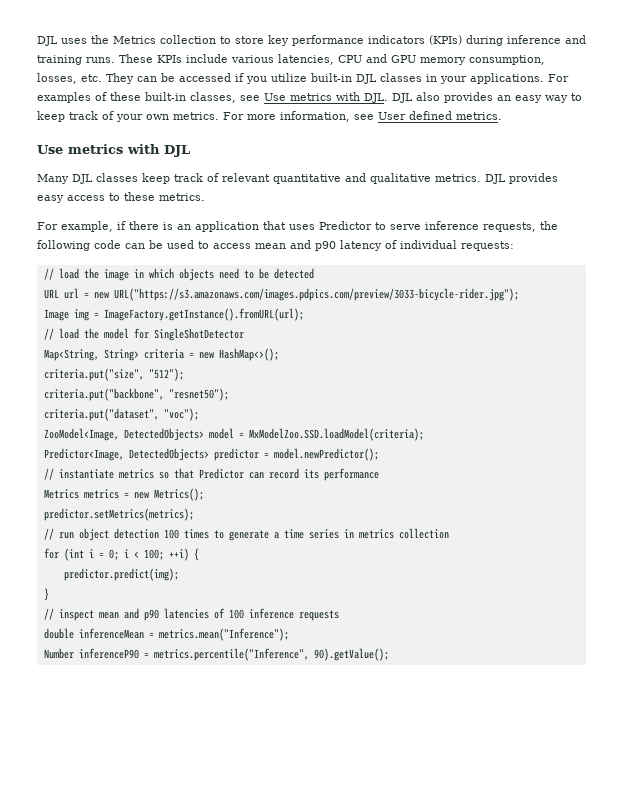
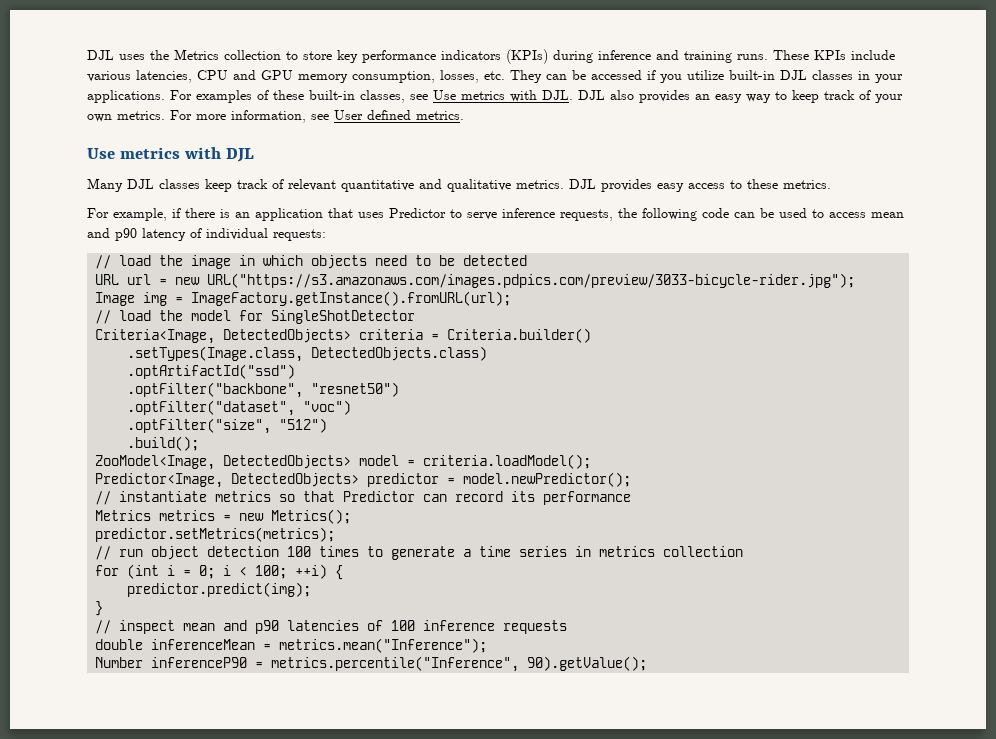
- Map<String, String> criteria = new HashMap<>();
- criteria.put("size", "512");
- criteria.put("backbone", "resnet50");
- criteria.put("dataset", "voc");
+ Criteria<Image, DetectedObjects> criteria = Criteria.builder()
+ .setTypes(Image.class, DetectedObjects.class)
+ .optArtifactId("ssd")
+ .optFilter("backbone", "resnet50")
+ .optFilter("dataset", "voc")
+ .optFilter("size", "512")
+ .build();
- ZooModel<Image, DetectedObjects> model = MxModelZoo.SSD.loadModel(criteria);
+ ZooModel<Image, DetectedObjects> model = criteria.loadModel();

